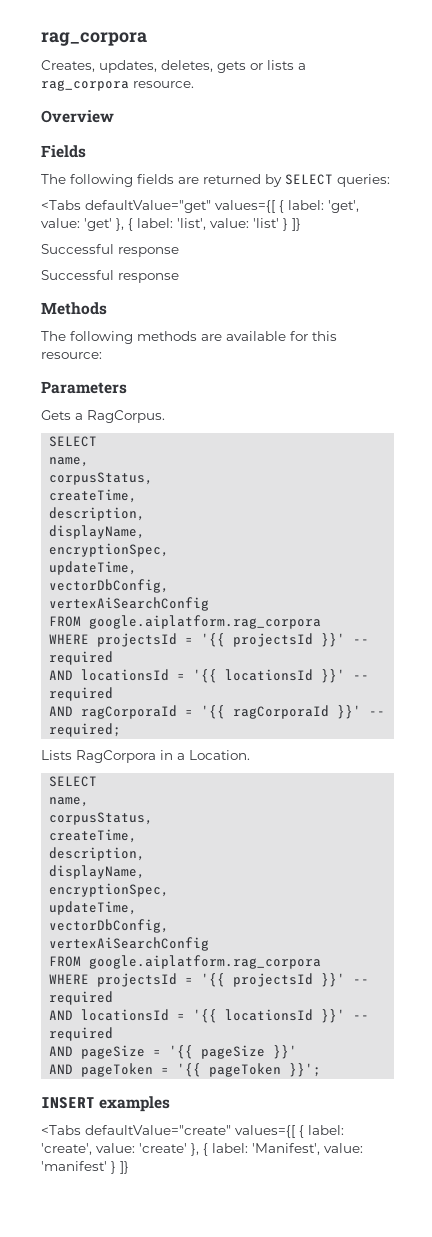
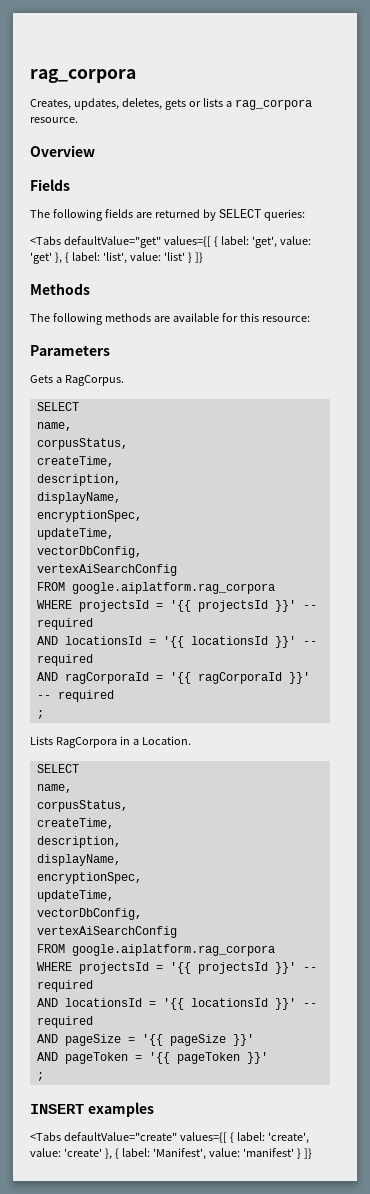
  <Tabs defaultValue="get" values={[ { label: 'get', value: 'get' }, { label: 'list', value: 'list' } ]}
- Successful response
- Successful response
- AND ragCorporaId = '{{ ragCorporaId }}' -- required;
+ AND ragCorporaId = '{{ ragCorporaId }}' -- required
+ ;
- AND pageToken = '{{ pageToken }}';
+ AND pageToken = '{{ pageToken }}'
+ ;

